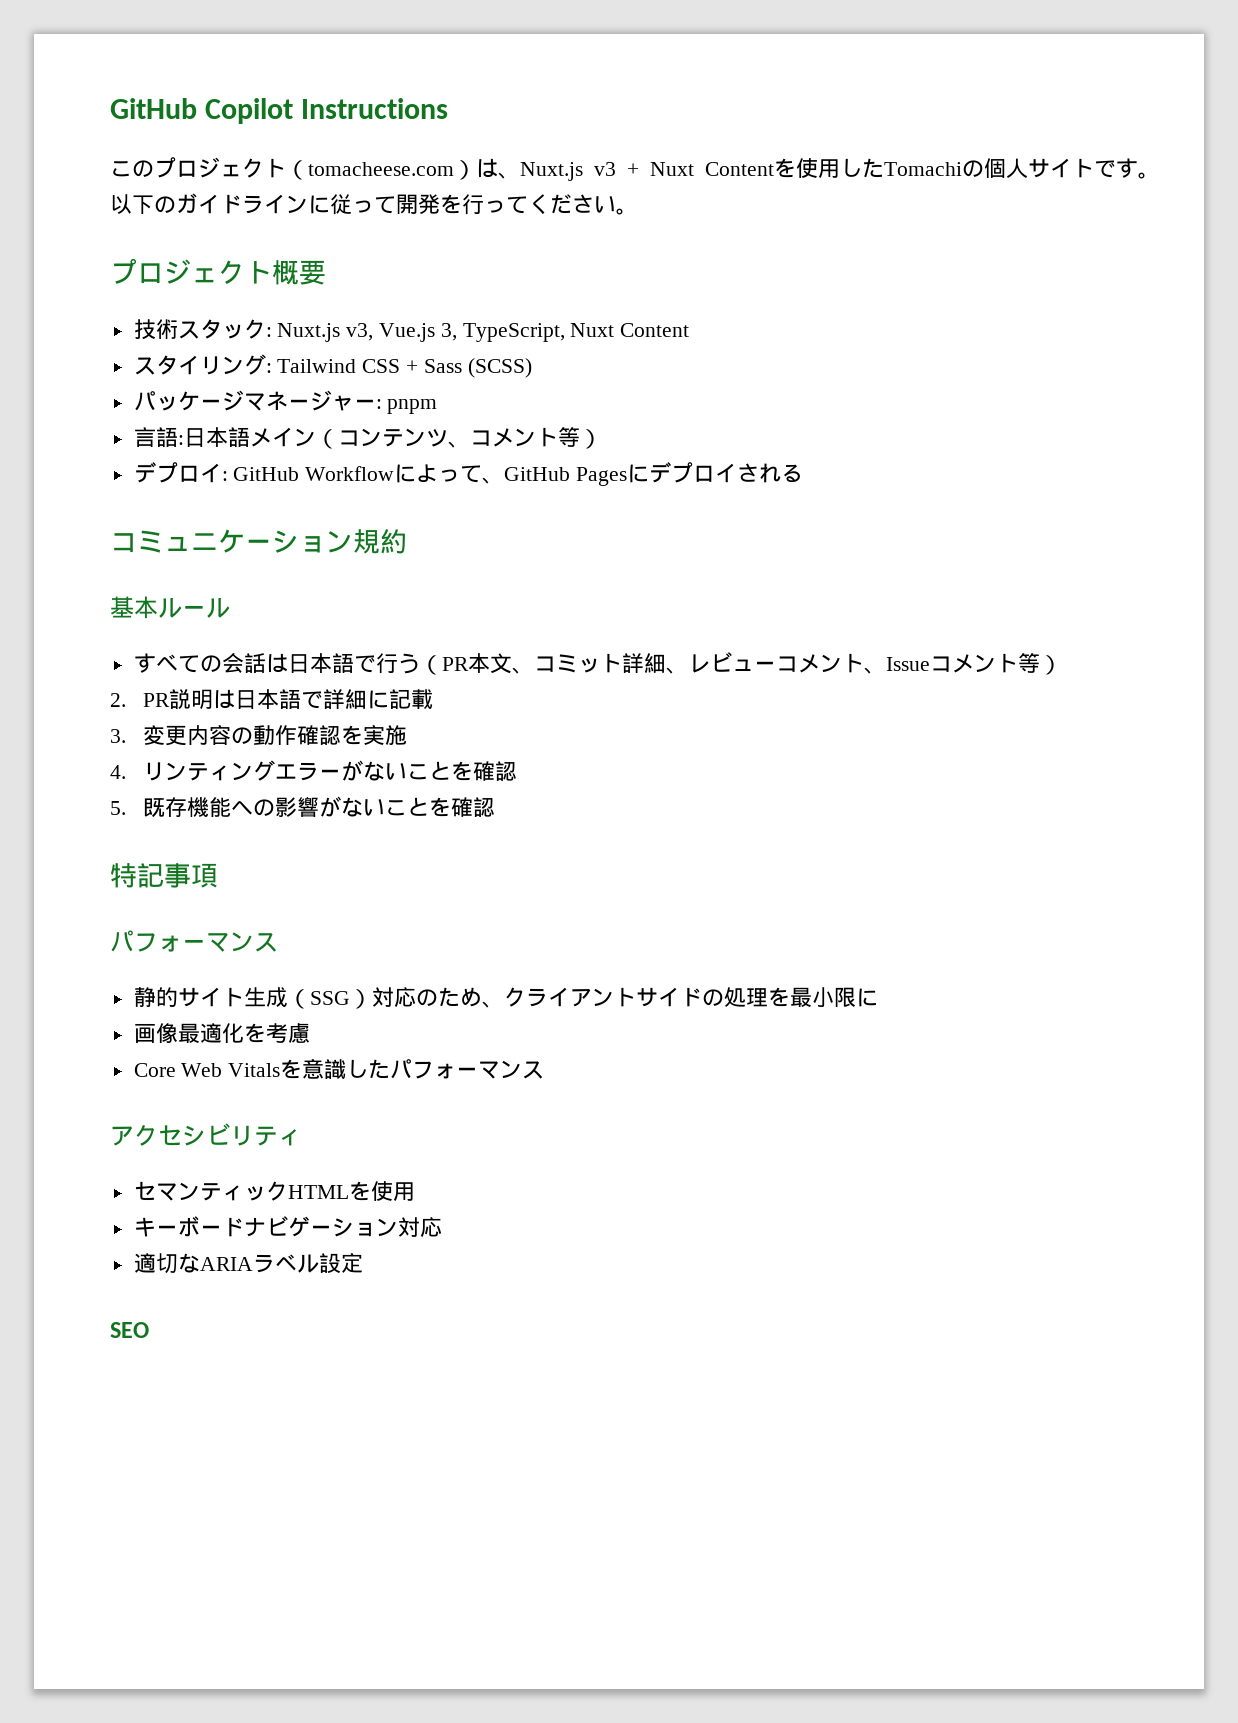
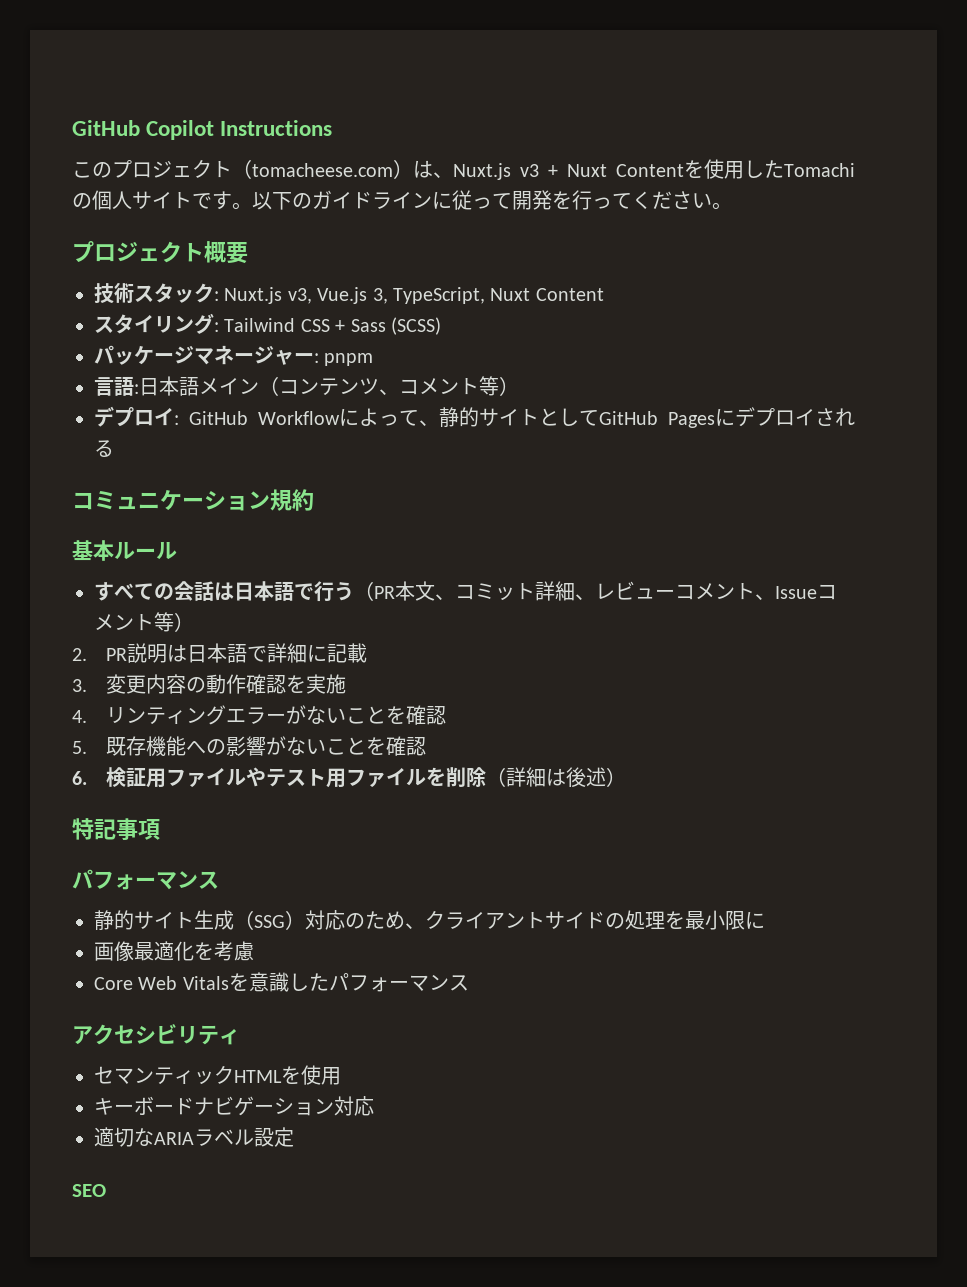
- デプロイ: GitHub Workflowによって、GitHub Pagesにデプロイされる
+ デプロイ: GitHub Workflowによって、静的サイトとしてGitHub Pagesにデプロイされる
+ 6.検証用ファイルやテスト用ファイルを削除（詳細は後述）

